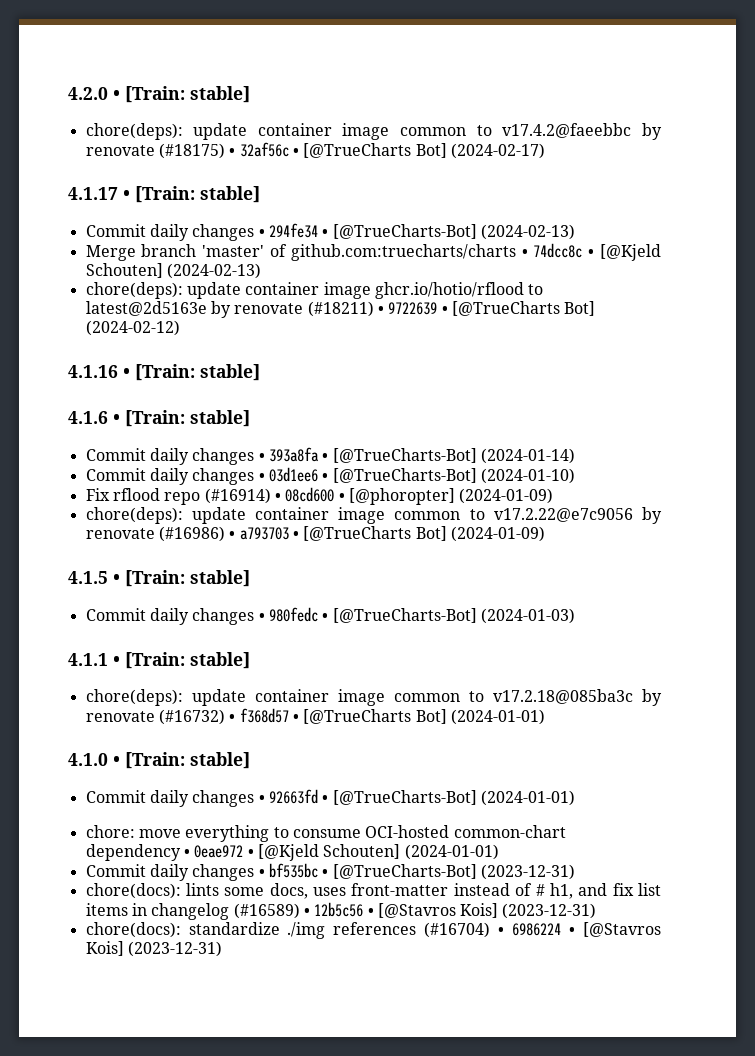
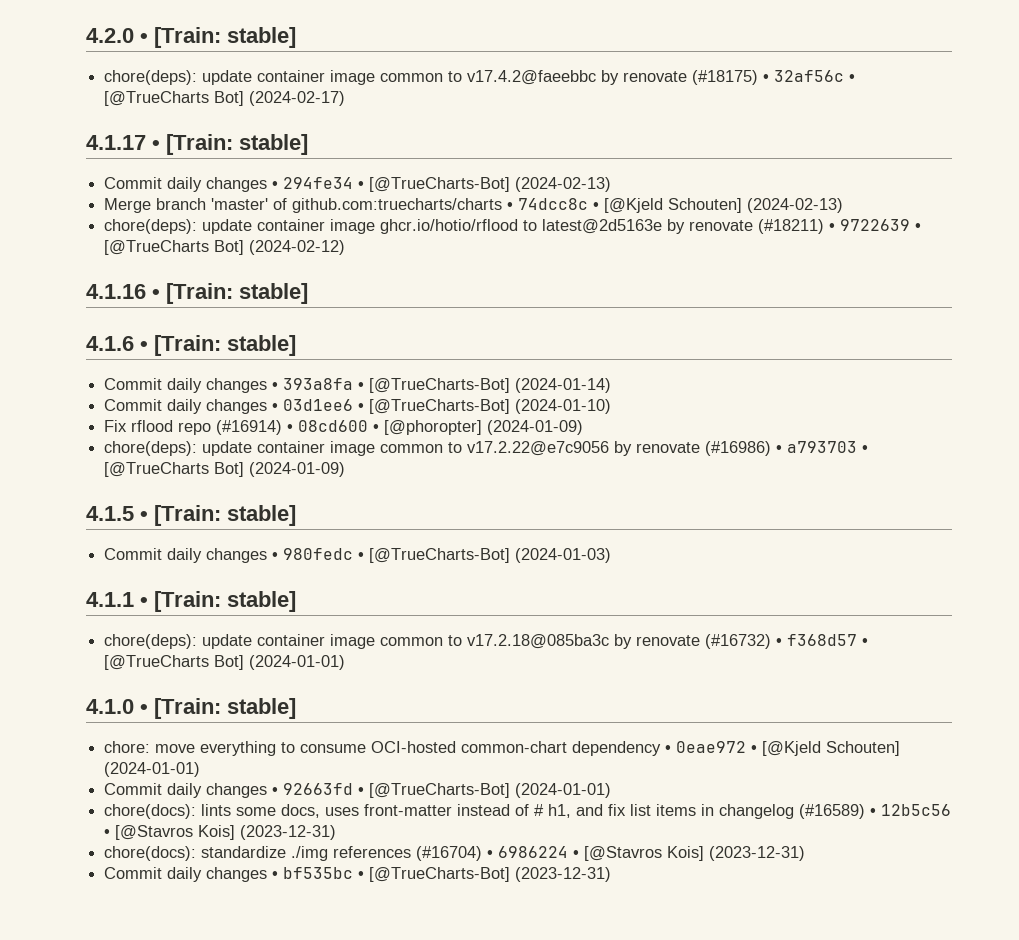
- Commit daily changes • 92663fd • [@TrueCharts-Bot] (2024-01-01)
- Commit daily changes • bf535bc • [@TrueCharts-Bot] (2023-12-31)
+ Commit daily changes • 92663fd • [@TrueCharts-Bot] (2024-01-01)
+ Commit daily changes • bf535bc • [@TrueCharts-Bot] (2023-12-31)

